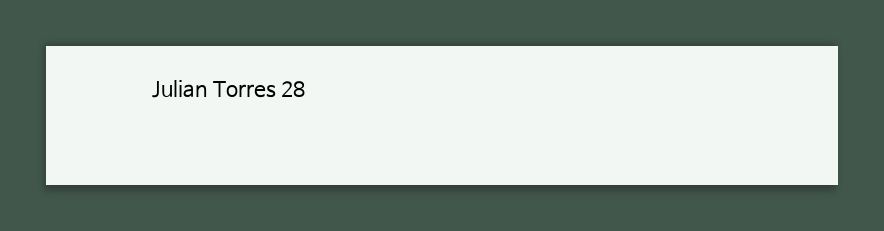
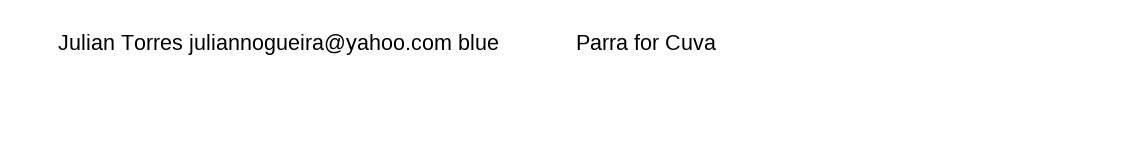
- Julian Torres 28
+ Julian Torres juliannogueira@yahoo.com blue Parra for Cuva

